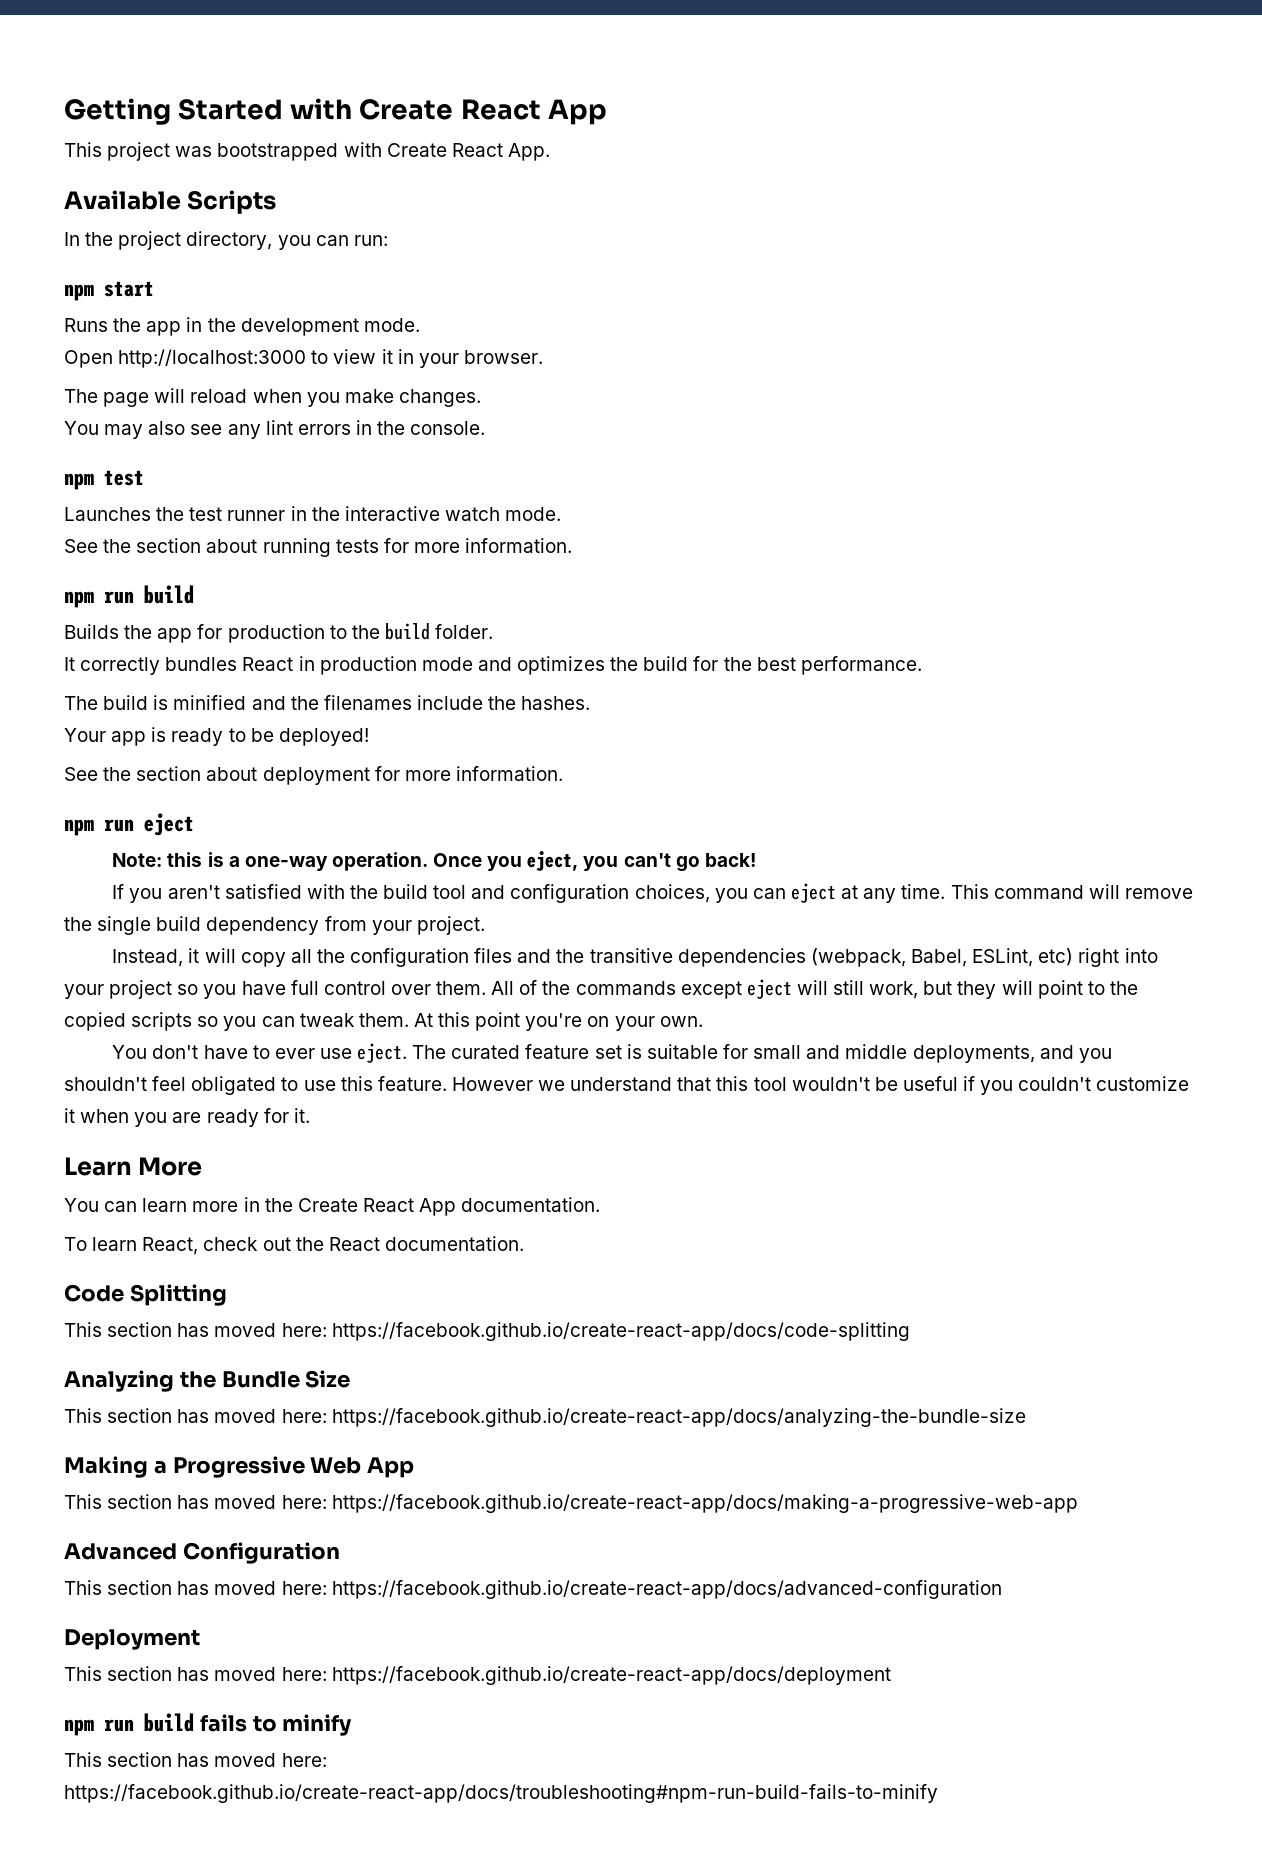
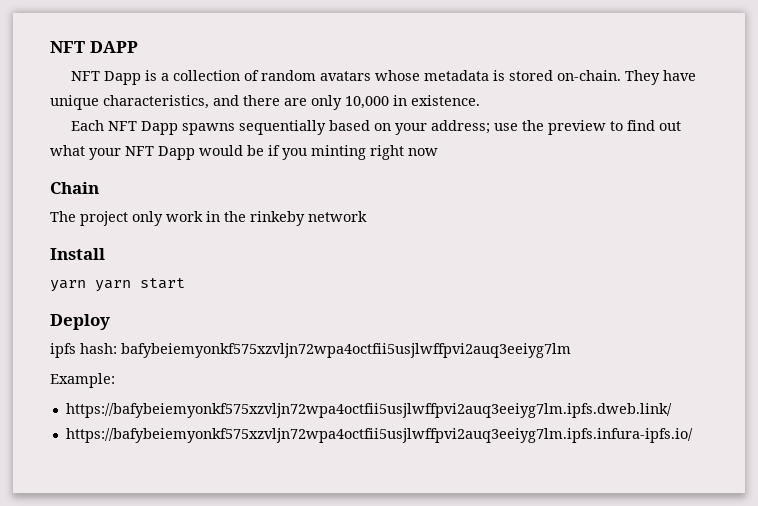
- Getting Started with Create React App
- This project was bootstrapped with Create React App.
- Available Scripts
- In the project directory, you can run:
- npm start
- Runs the app in the development mode.
- Open http://localhost:3000 to view it in your browser.
- The page will reload when you make changes.
- You may also see any lint errors in the console.
- npm test
- Launches the test runner in the interactive watch mode.
- See the section about running tests for more information.
- npm run build
- Builds the app for production to the build folder.
- It correctly bundles React in production mode and optimizes the build for the best performance.
- The build is minified and the filenames include the hashes.
- Your app is ready to be deployed!
- See the section about deployment for more information.
- npm run eject
- Note: this is a one-way operation. Once you eject, you can't go back!
- If you aren't satisfied with the build tool and configuration choices, you can eject at any time. This command will remove the single build dependency from your project.
- Instead, it will copy all the configuration files and the transitive dependencies (webpack, Babel, ESLint, etc) right into your project so you have full control over them. All of the commands except eject will still work, but they will point to the copied scripts so you can tweak them. At this point you're on your own.
- You don't have to ever use eject. The curated feature set is suitable for small and middle deployments, and you shouldn't feel obligated to use this feature. However we understand that this tool wouldn't be useful if you couldn't customize it when you are ready for it.
- Learn More
- You can learn more in the Create React App documentation.
- To learn React, check out the React documentation.
- Code Splitting
- This section has moved here: https://facebook.github.io/create-react-app/docs/code-splitting
- Analyzing the Bundle Size
- This section has moved here: https://facebook.github.io/create-react-app/docs/analyzing-the-bundle-size
- Making a Progressive Web App
- This section has moved here: https://facebook.github.io/create-react-app/docs/making-a-progressive-web-app
- Advanced Configuration
- This section has moved here: https://facebook.github.io/create-react-app/docs/advanced-configuration
- Deployment
- This section has moved here: https://facebook.github.io/create-react-app/docs/deployment
- npm run build fails to minify
- This section has moved here: https://facebook.github.io/create-react-app/docs/troubleshooting#npm-run-build-fails-to-minify
+ NFT DAPP
+ NFT Dapp is a collection of random avatars whose metadata is stored on-chain. They have unique characteristics, and there are only 10,000 in existence.
+ Each NFT Dapp spawns sequentially based on your address; use the preview to find out what your NFT Dapp would be if you minting right now
+ Chain
+ The project only work in the rinkeby network
+ Install
+ yarn yarn start
+ Deploy
+ ipfs hash: bafybeiemyonkf575xzvljn72wpa4octfii5usjlwffpvi2auq3eeiyg7lm
+ Example:
+ https://bafybeiemyonkf575xzvljn72wpa4octfii5usjlwffpvi2auq3eeiyg7lm.ipfs.dweb.link/
+ https://bafybeiemyonkf575xzvljn72wpa4octfii5usjlwffpvi2auq3eeiyg7lm.ipfs.infura-ipfs.io/

